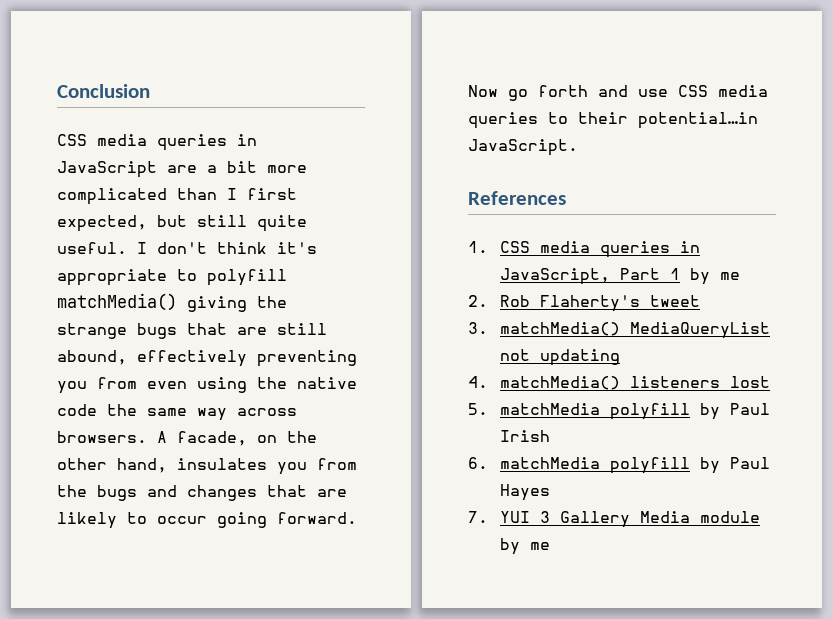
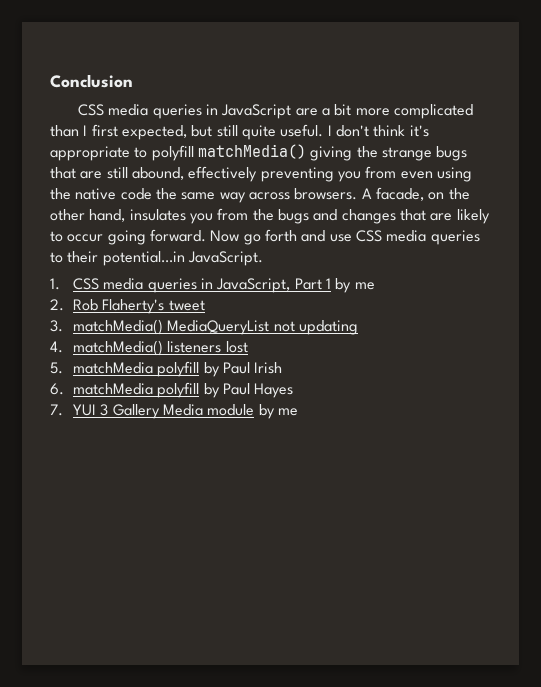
- References

